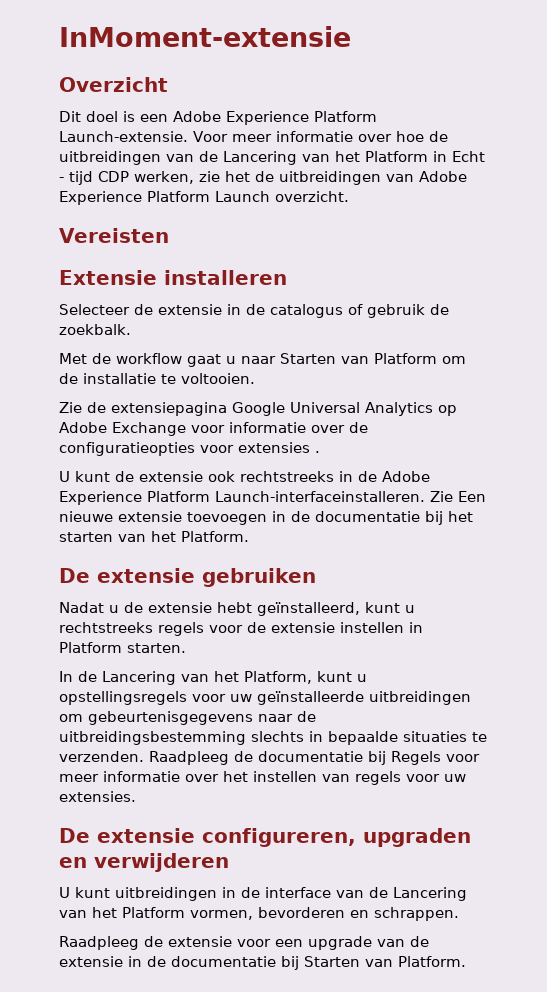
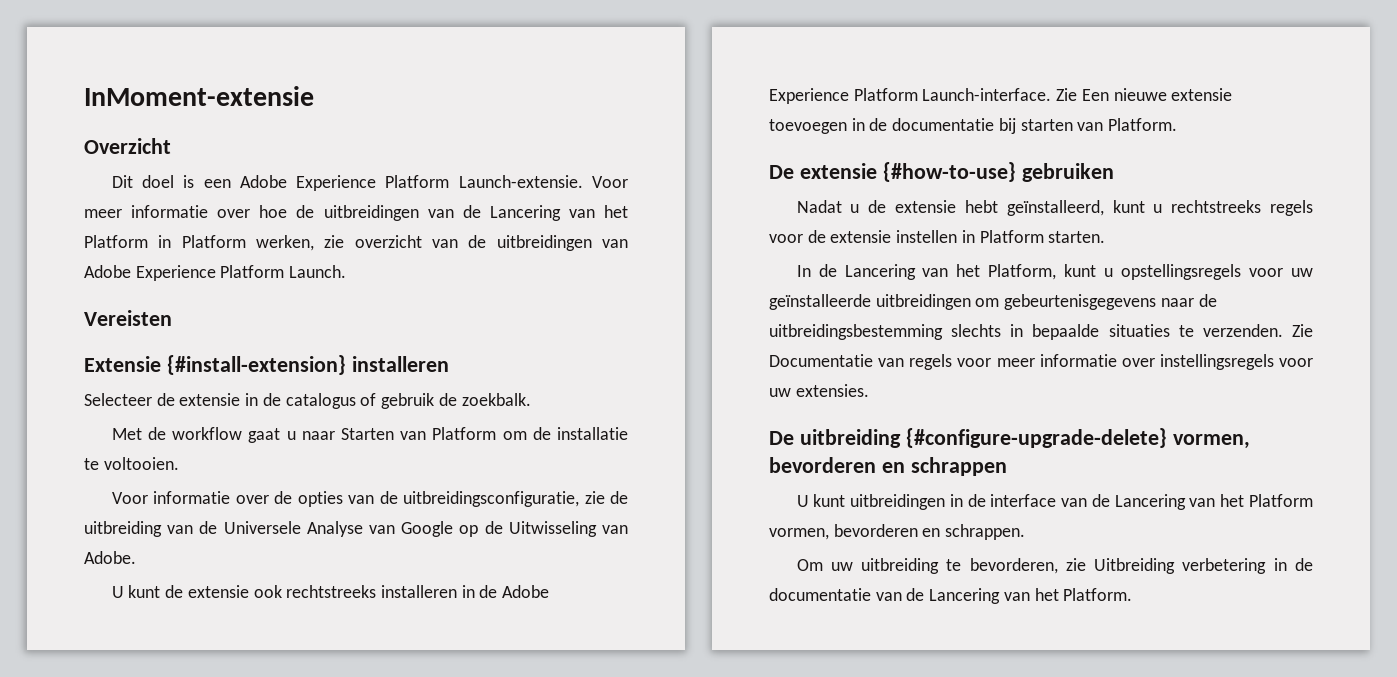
- Voor meer informatie over hoe de uitbreidingen van de Lancering van het Platform in Echt - tijd CDP werken, zie het de uitbreidingen van Adobe Experience Platform Launch overzicht.
+ Voor meer informatie over hoe de uitbreidingen van de Lancering van het Platform in Platform werken, zie overzicht van de uitbreidingen van Adobe Experience Platform Launch.
- Extensie installeren
+ Extensie {#install-extension} installeren
- Zie de extensiepagina Google Universal Analytics op Adobe Exchange voor informatie over de configuratieopties voor extensies .
+ Voor informatie over de opties van de uitbreidingsconfiguratie, zie de uitbreiding van de Universele Analyse van Google op de Uitwisseling van Adobe.
- U kunt de extensie ook rechtstreeks in de Adobe Experience Platform Launch-interfaceinstalleren.
+ U kunt de extensie ook rechtstreeks installeren in de Adobe Experience Platform Launch-interface.
- Zie Een nieuwe extensie toevoegen in de documentatie bij het starten van het Platform.
+ Zie Een nieuwe extensie toevoegen in de documentatie bij starten van Platform.
- De extensie gebruiken
+ De extensie {#how-to-use} gebruiken
- Raadpleeg de documentatie bij Regels voor meer informatie over het instellen van regels voor uw extensies.
- De extensie configureren, upgraden en verwijderen
+ Zie Documentatie van regels voor meer informatie over instellingsregels voor uw extensies.
+ De uitbreiding {#configure-upgrade-delete} vormen, bevorderen en schrappen
- Raadpleeg de extensie voor een upgrade van de extensie in de documentatie bij Starten van Platform.
+ Om uw uitbreiding te bevorderen, zie Uitbreiding verbetering in de documentatie van de Lancering van het Platform.

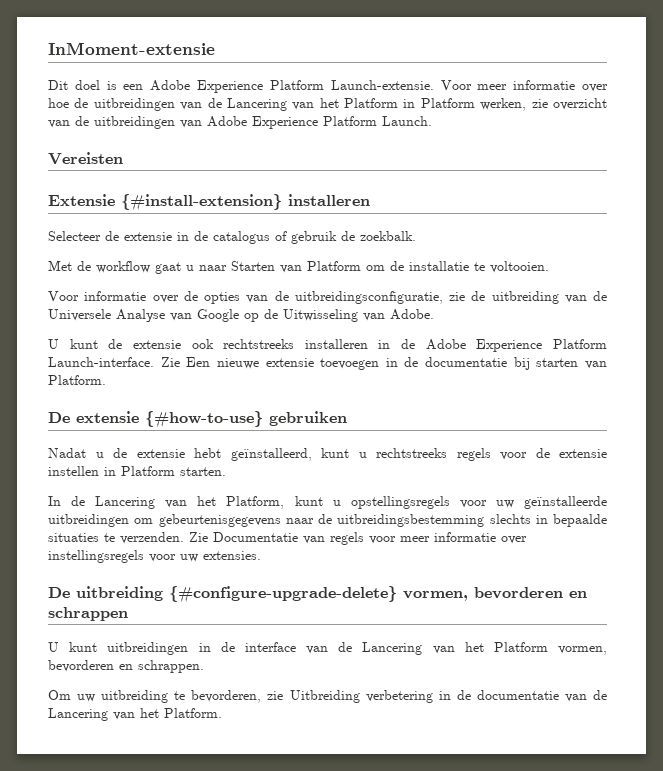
- Overzicht

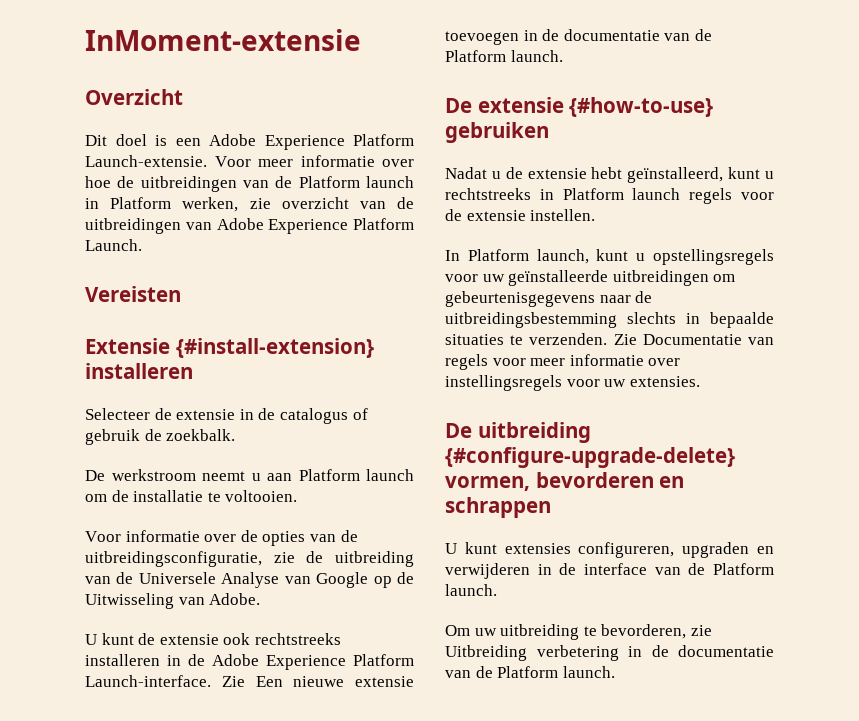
+ Overzicht
- Voor meer informatie over hoe de uitbreidingen van de Lancering van het Platform in Platform werken, zie overzicht van de uitbreidingen van Adobe Experience Platform Launch.
+ Voor meer informatie over hoe de uitbreidingen van de Platform launch in Platform werken, zie overzicht van de uitbreidingen van Adobe Experience Platform Launch.
- Met de workflow gaat u naar Starten van Platform om de installatie te voltooien.
+ De werkstroom neemt u aan Platform launch om de installatie te voltooien.
- Zie Een nieuwe extensie toevoegen in de documentatie bij starten van Platform.
+ Zie Een nieuwe extensie toevoegen in de documentatie van de Platform launch.
- Nadat u de extensie hebt geïnstalleerd, kunt u rechtstreeks regels voor de extensie instellen in Platform starten.
- In de Lancering van het Platform, kunt u opstellingsregels voor uw geïnstalleerde uitbreidingen om gebeurtenisgegevens naar de uitbreidingsbestemming slechts in bepaalde situaties te verzenden.
+ Nadat u de extensie hebt geïnstalleerd, kunt u rechtstreeks in Platform launch regels voor de extensie instellen.
+ In Platform launch, kunt u opstellingsregels voor uw geïnstalleerde uitbreidingen om gebeurtenisgegevens naar de uitbreidingsbestemming slechts in bepaalde situaties te verzenden.
- U kunt uitbreidingen in de interface van de Lancering van het Platform vormen, bevorderen en schrappen.
+ U kunt extensies configureren, upgraden en verwijderen in de interface van de Platform launch.
- Om uw uitbreiding te bevorderen, zie Uitbreiding verbetering in de documentatie van de Lancering van het Platform.
+ Om uw uitbreiding te bevorderen, zie Uitbreiding verbetering in de documentatie van de Platform launch.

